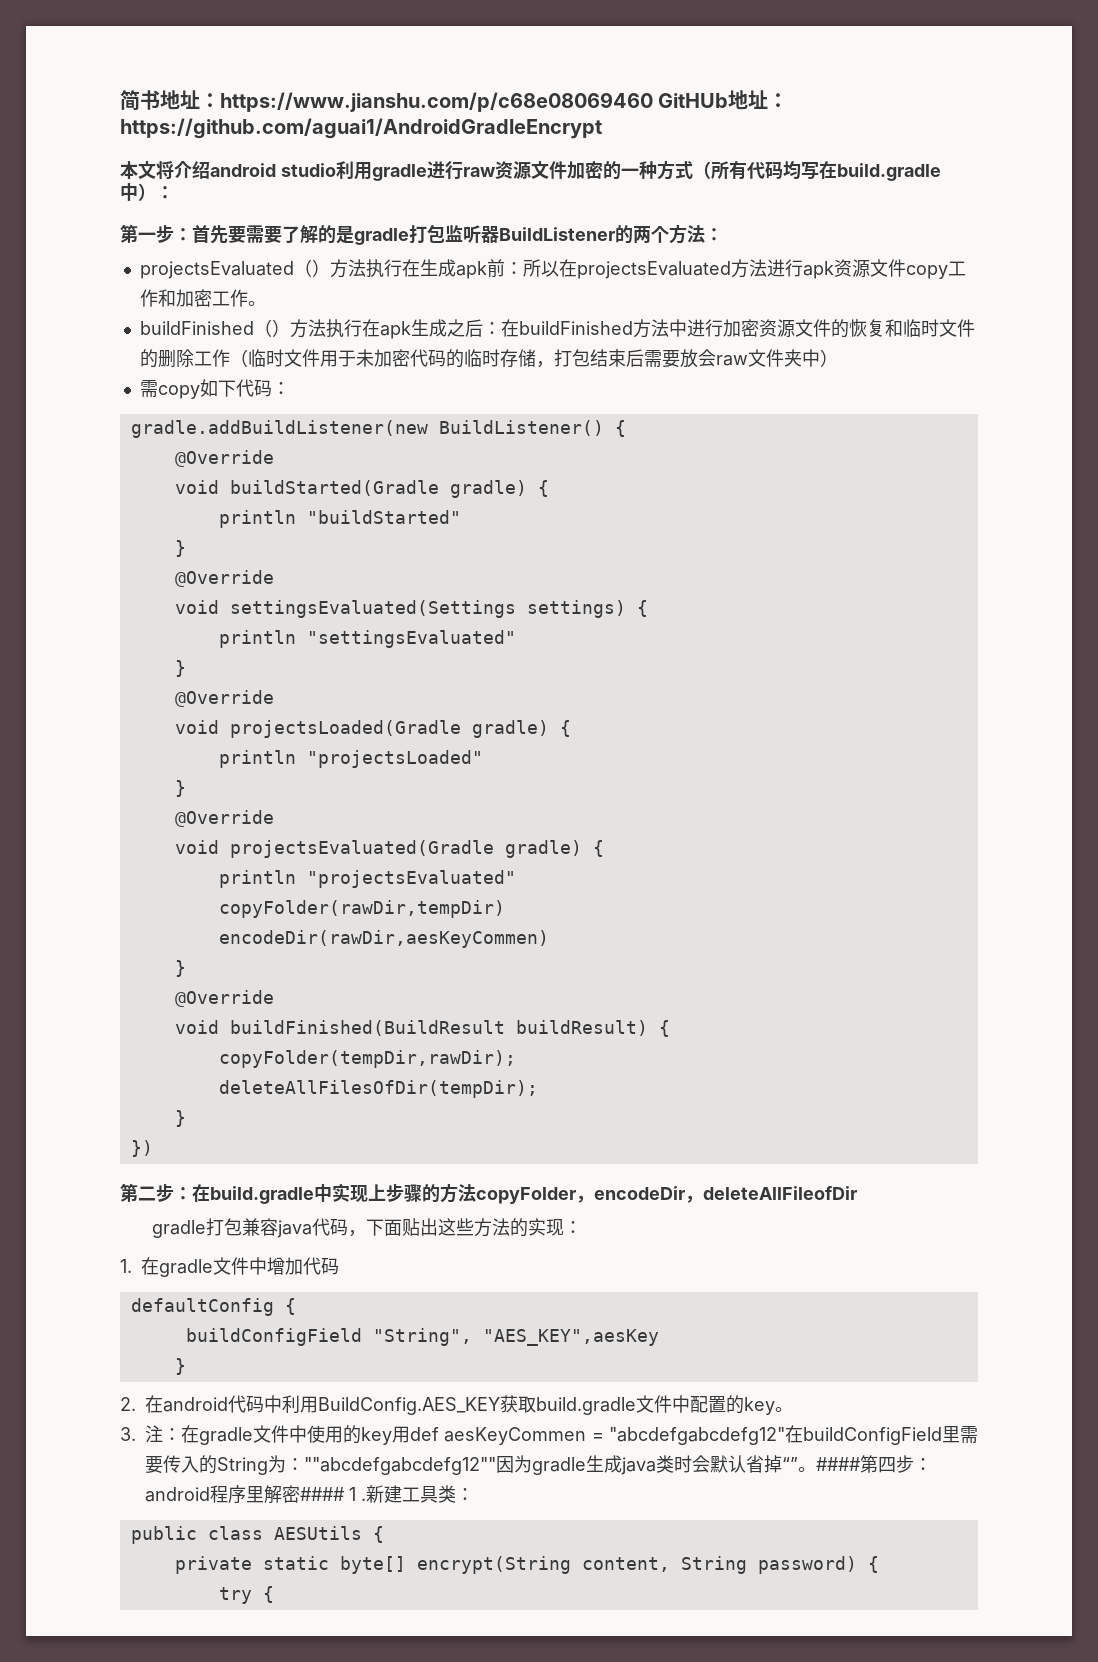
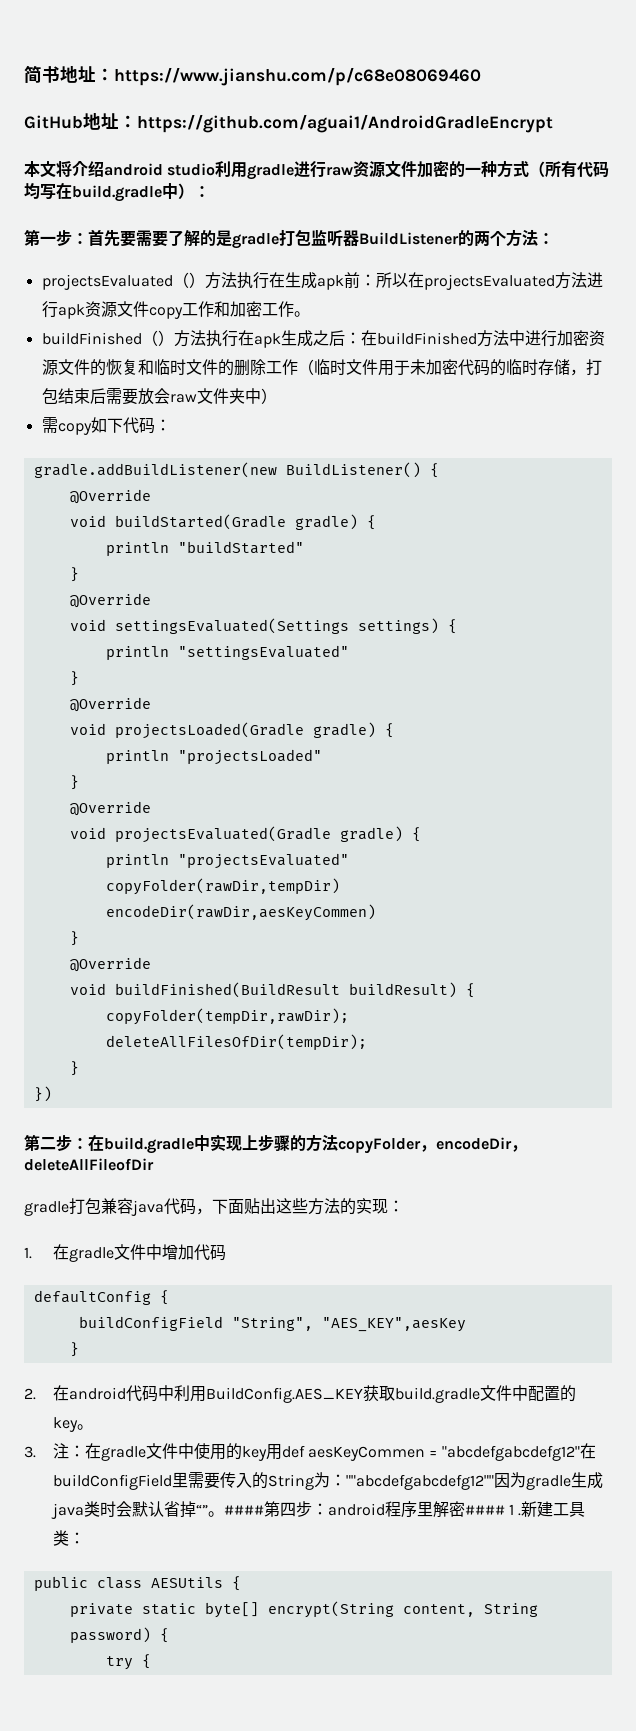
- 简书地址：https://www.jianshu.com/p/c68e08069460 GitHUb地址：https://github.com/aguai1/AndroidGradleEncrypt
+ 简书地址：https://www.jianshu.com/p/c68e08069460
+ GitHub地址：https://github.com/aguai1/AndroidGradleEncrypt

